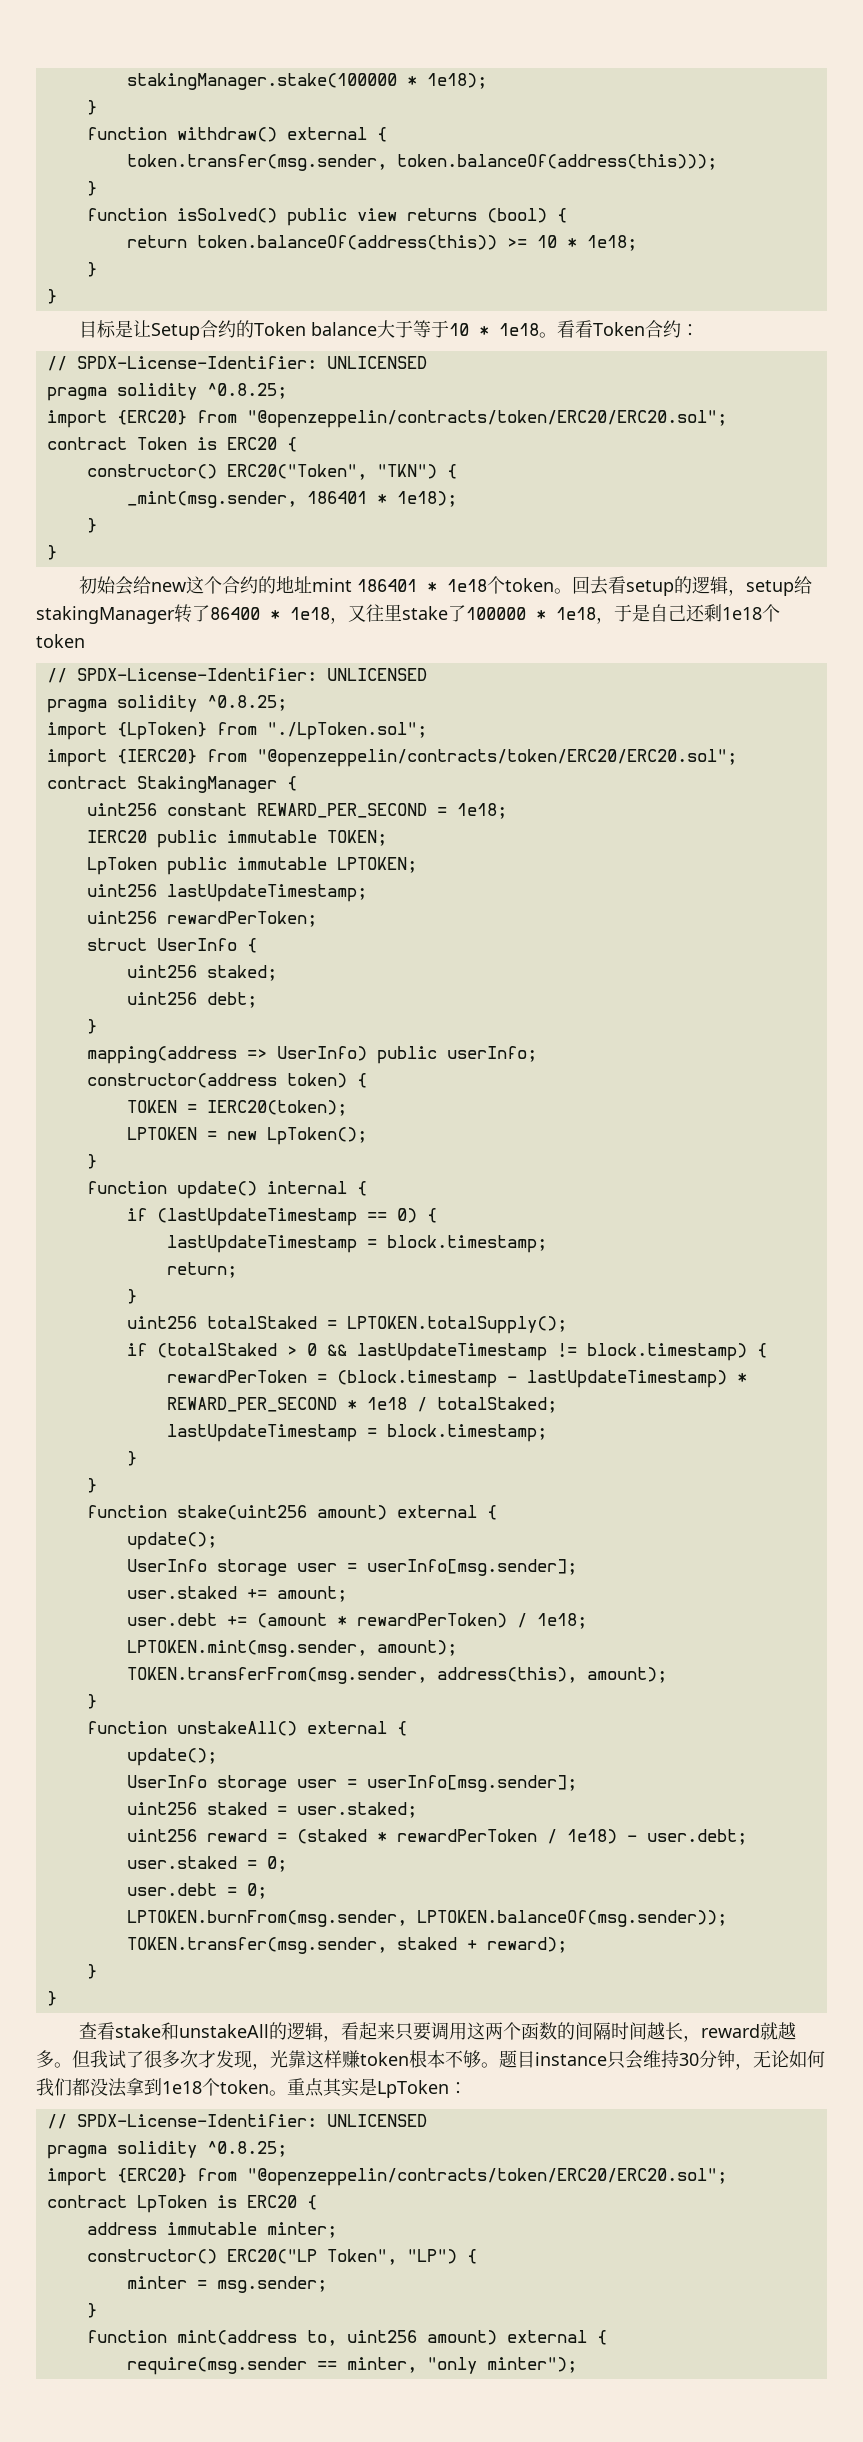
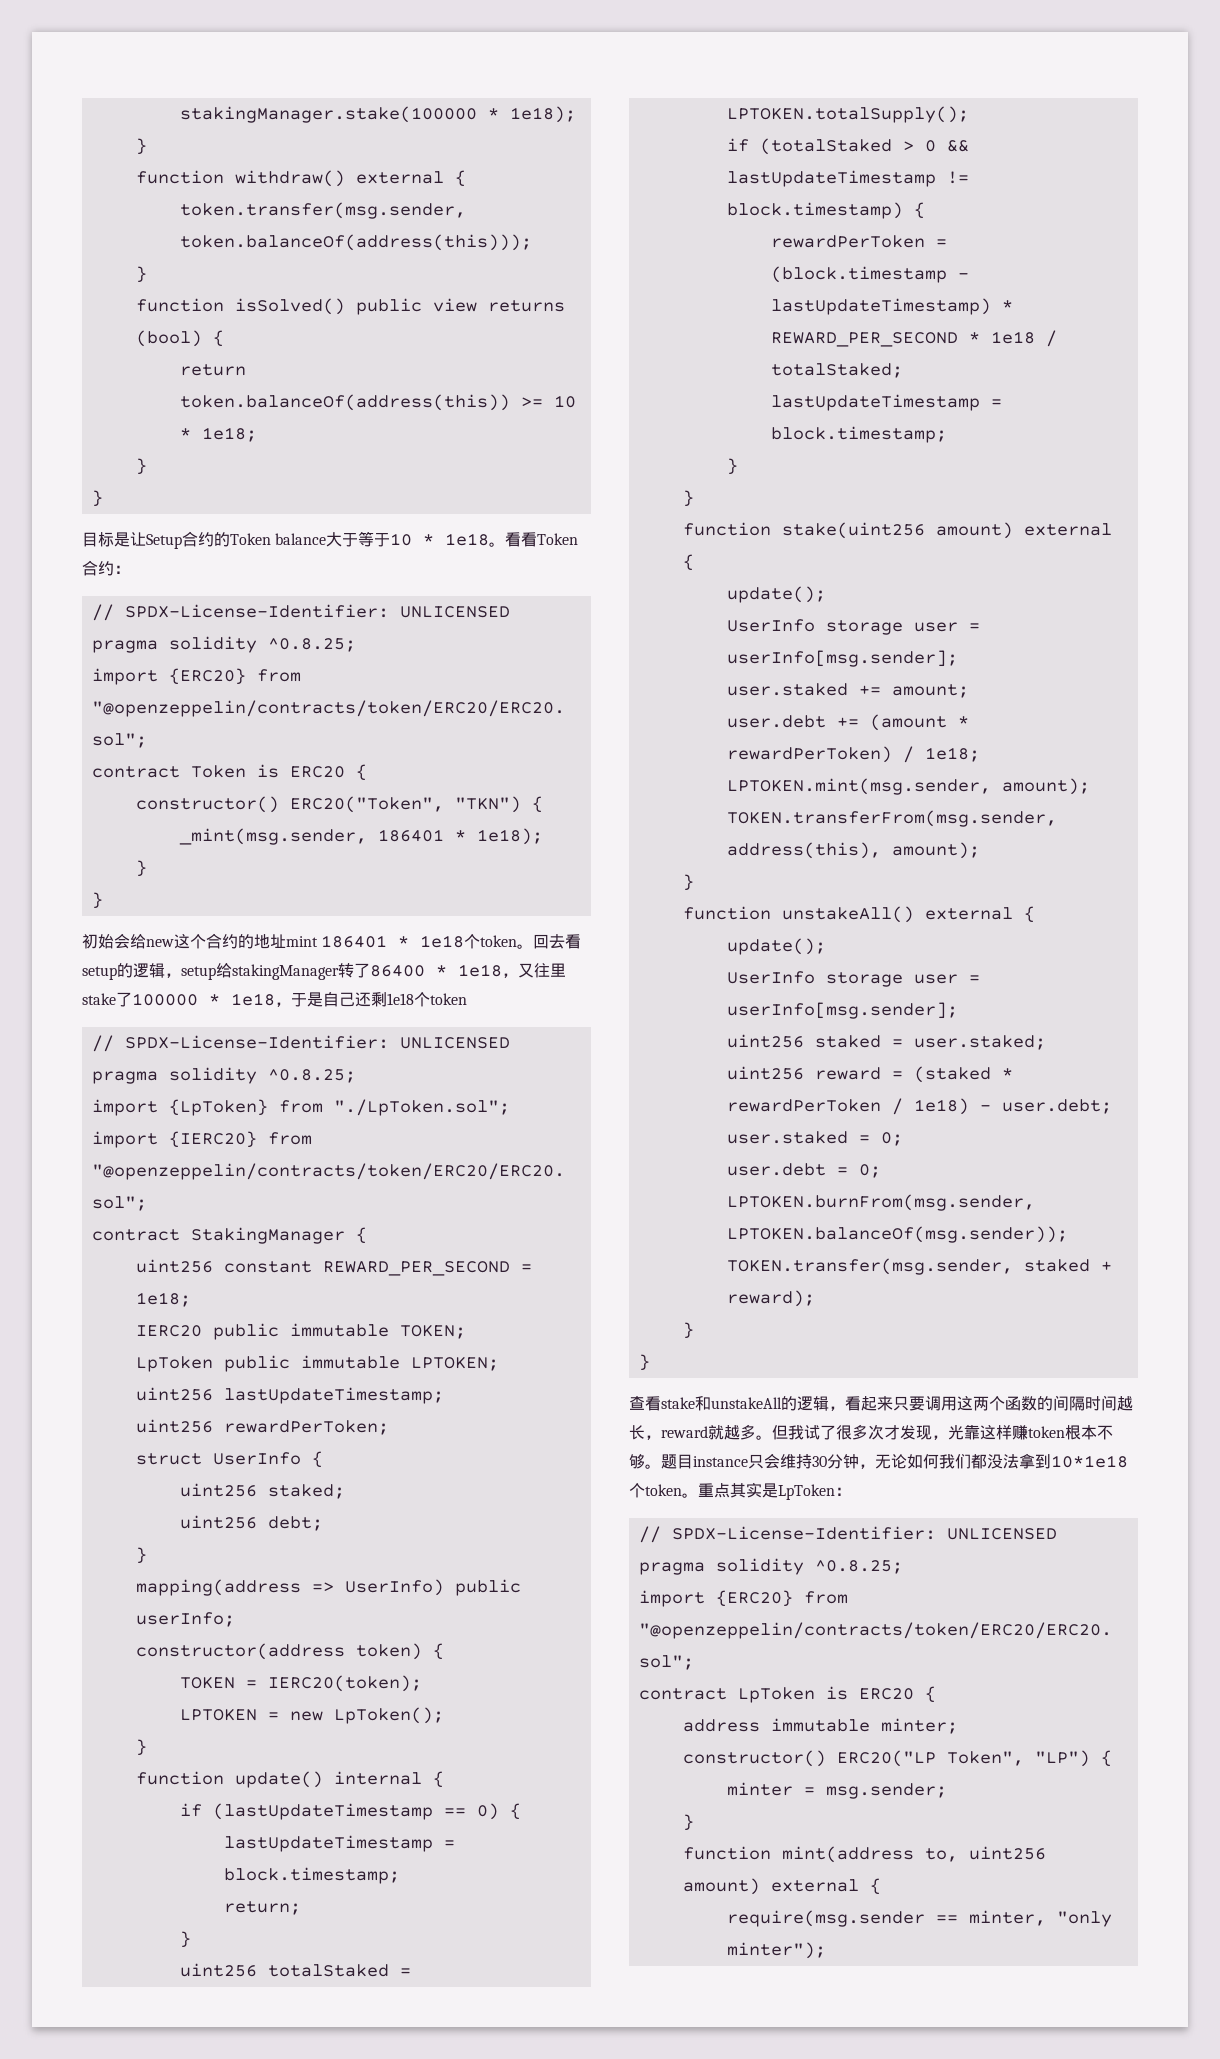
- 题目instance只会维持30分钟，无论如何我们都没法拿到1e18个token。
+ 题目instance只会维持30分钟，无论如何我们都没法拿到10*1e18个token。

